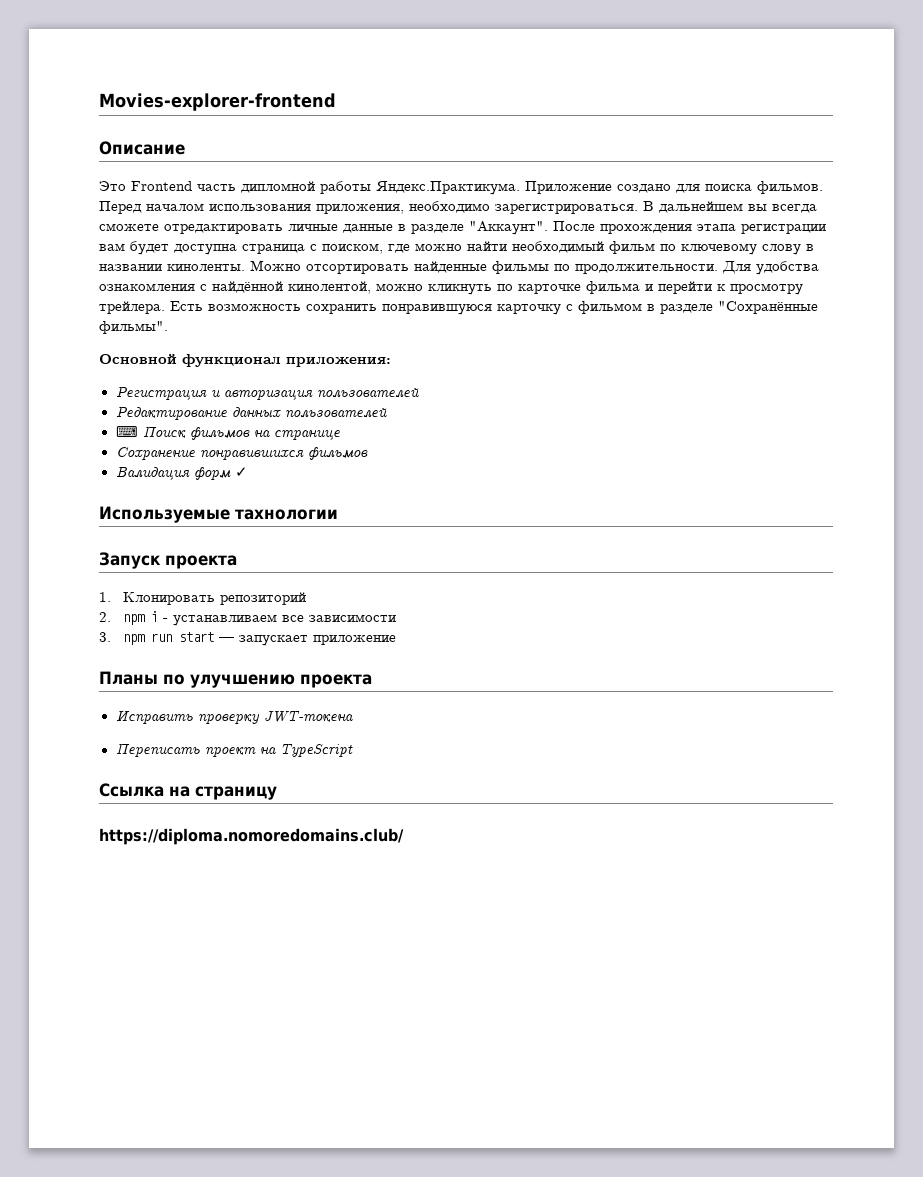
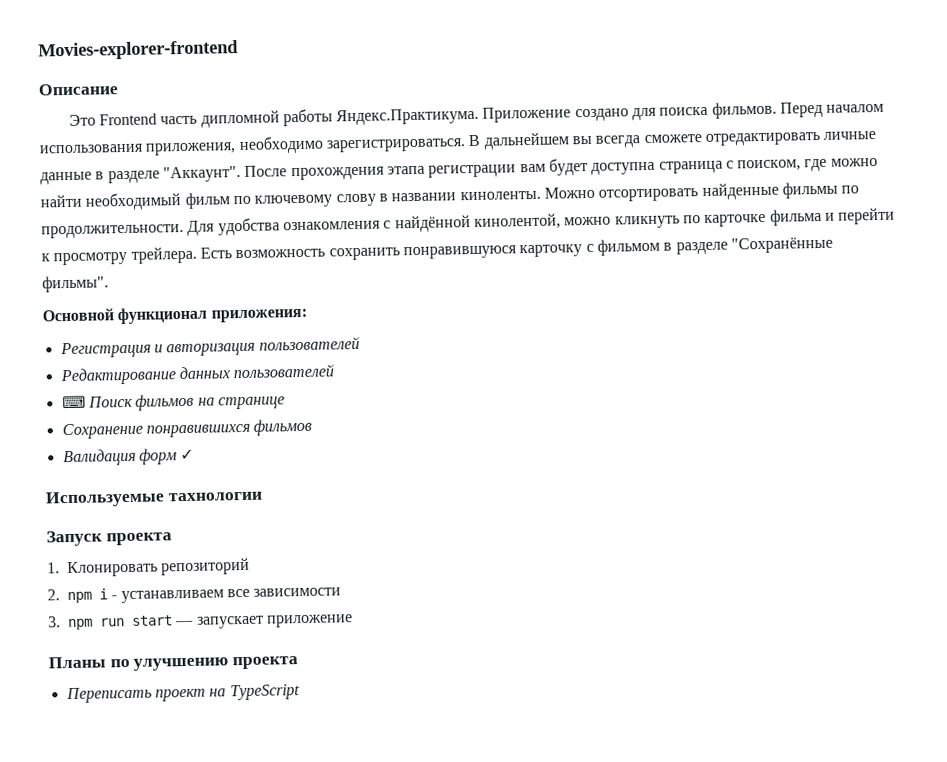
- Исправить проверку JWT-токена
- Ссылка на страницу
- https://diploma.nomoredomains.club/

